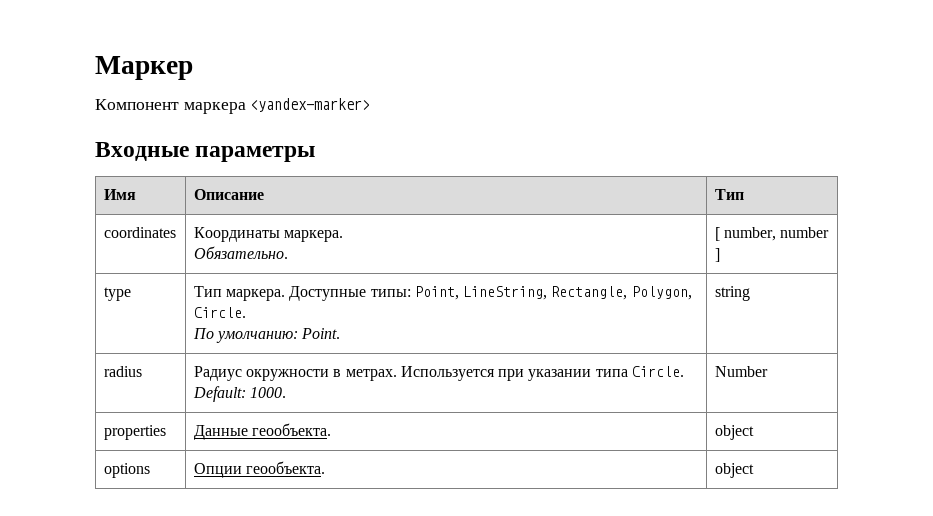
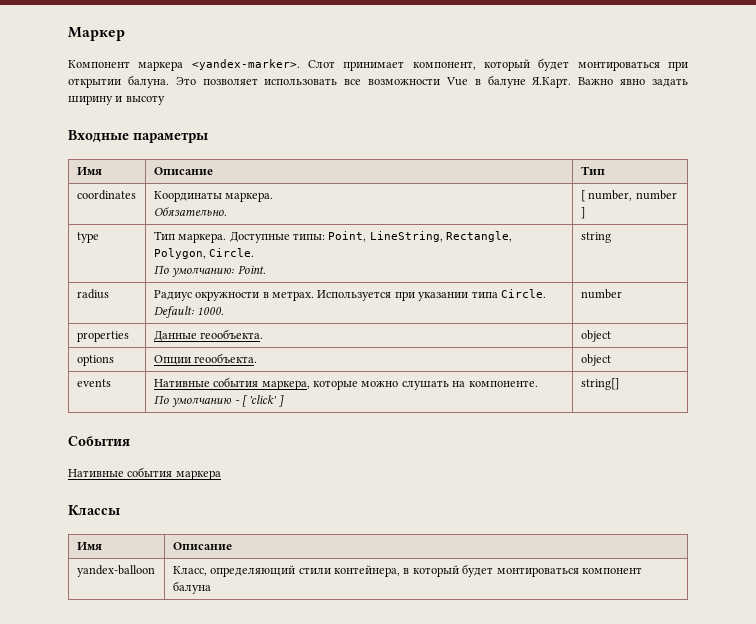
- Компонент маркера <yandex-marker>
+ Компонент маркера <yandex-marker>. Слот принимает компонент, который будет монтироваться при открытии балуна. Это позволяет использовать все возможности Vue в балуне Я.Карт. Важно явно задать ширину и высоту
- radius | Радиус окружности в метрах. Используется при указании типа Circle. Default: 1000. | Number
+ radius | Радиус окружности в метрах. Используется при указании типа Circle. Default: 1000. | number
+ events | Нативные события маркера, которые можно слушать на компоненте.
+ По умолчанию - [ 'click' ] | string[]
+ События
+ Нативные события маркера
+ Классы
+ Имя | Описание
+ yandex-balloon | Класс, определяющий стили контейнера, в который будет монтироваться компонент балуна

